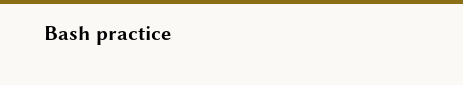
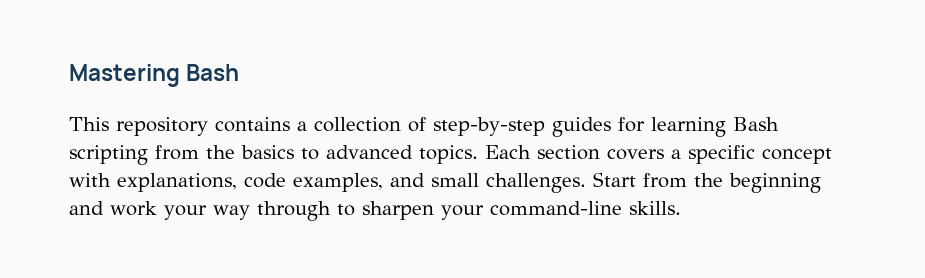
- Bash practice
+ Mastering Bash
+ This repository contains a collection of step-by-step guides for learning Bash scripting from the basics to advanced topics. Each section covers a specific concept with explanations, code examples, and small challenges. Start from the beginning and work your way through to sharpen your command-line skills.

